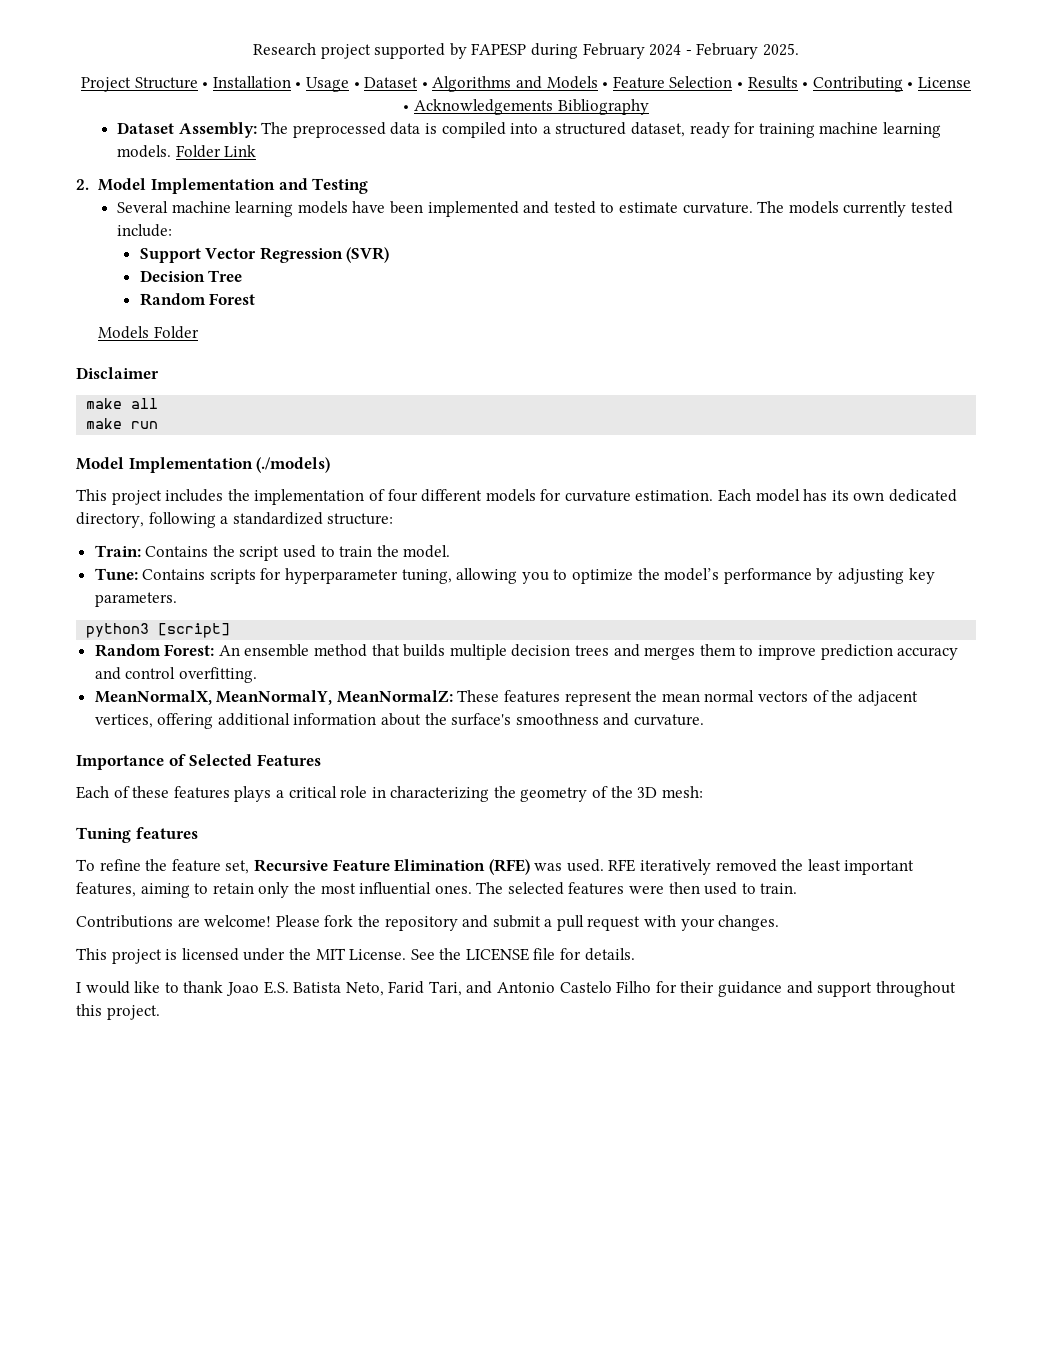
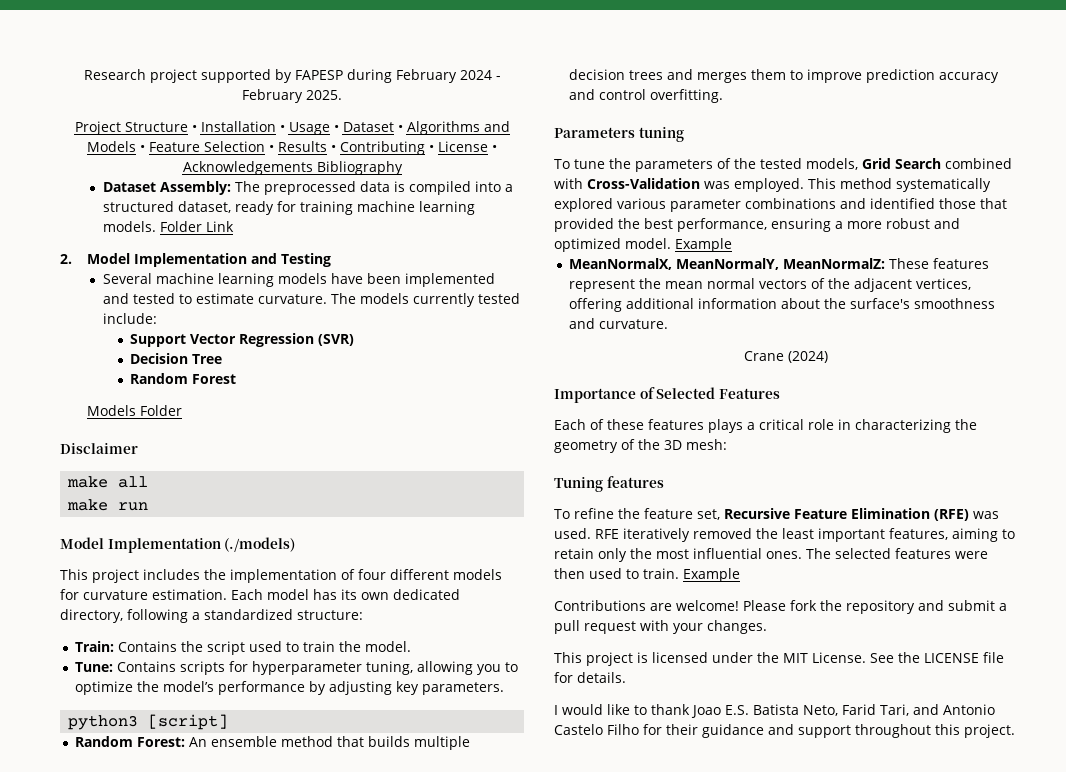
+ Parameters tuning
+ To tune the parameters of the tested models, Grid Search combined with Cross-Validation was employed. This method systematically explored various parameter combinations and identified those that provided the best performance, ensuring a more robust and optimized model. Example
+ Crane (2024)
- The selected features were then used to train.
+ The selected features were then used to train. Example

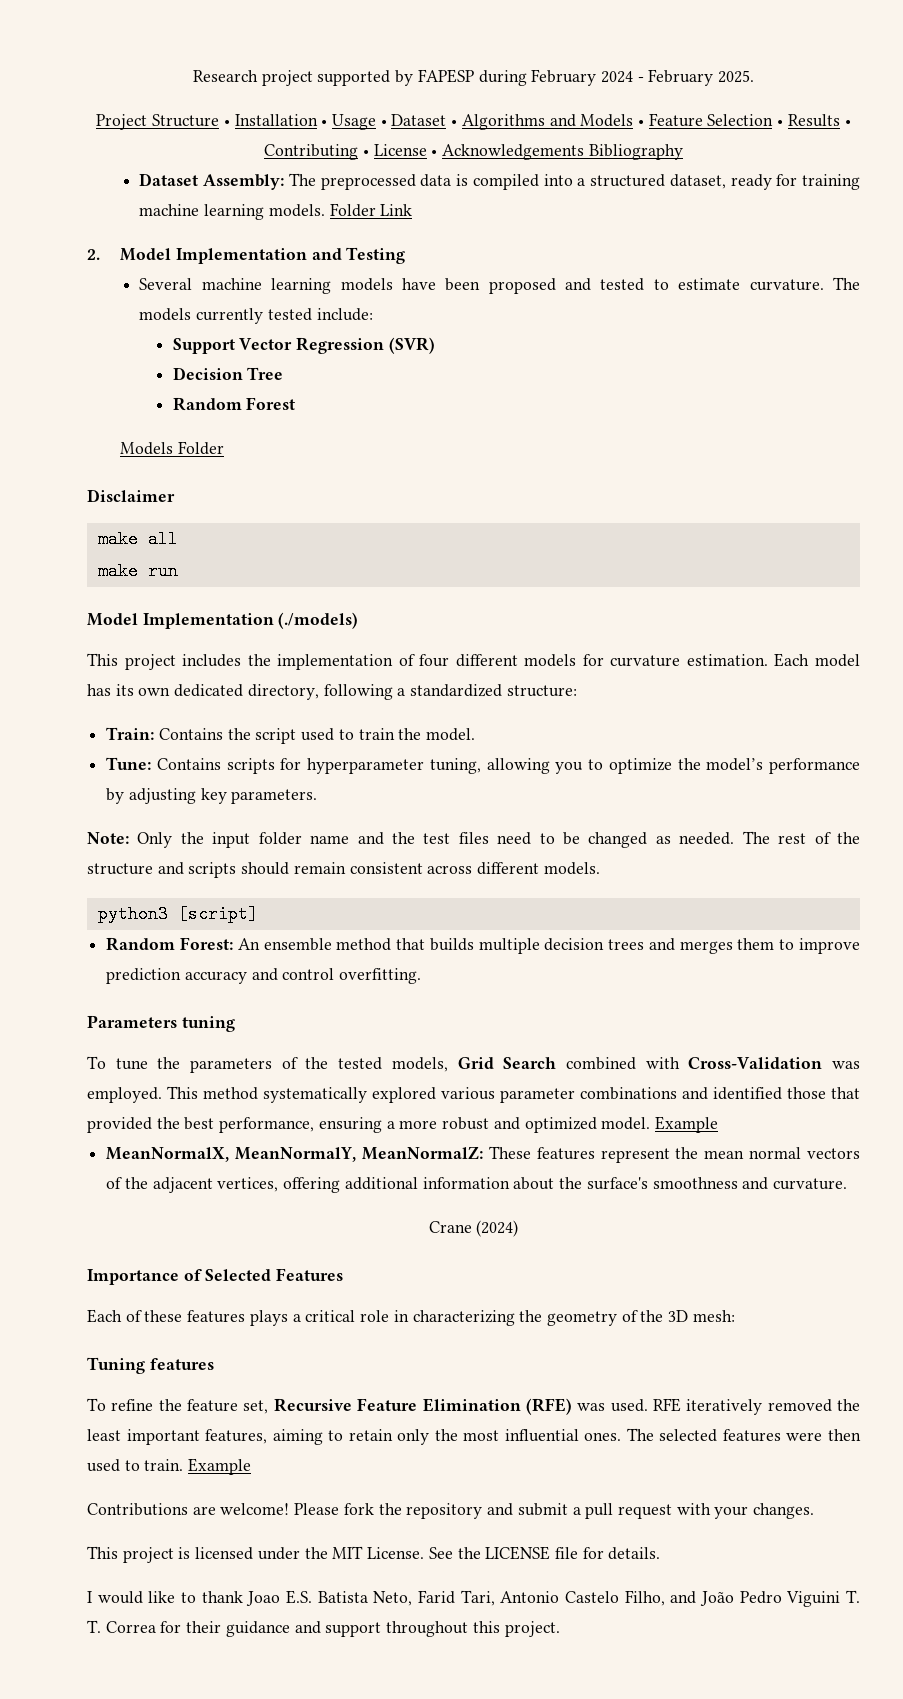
- Several machine learning models have been implemented and tested to estimate curvature.
+ Several machine learning models have been proposed and tested to estimate curvature.
+ Note: Only the input folder name and the test files need to be changed as needed. The rest of the structure and scripts should remain consistent across different models.
- I would like to thank Joao E.S. Batista Neto, Farid Tari, and Antonio Castelo Filho for their guidance and support throughout this project.
+ I would like to thank Joao E.S. Batista Neto, Farid Tari, Antonio Castelo Filho, and João Pedro Viguini T. T. Correa for their guidance and support throughout this project.

